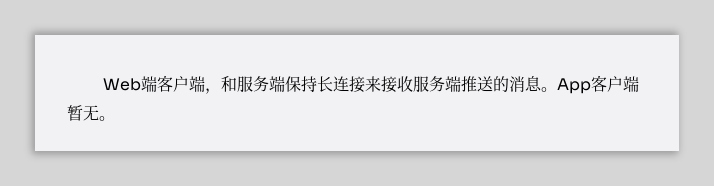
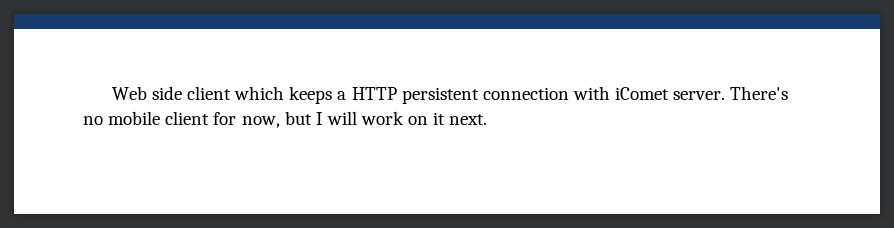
- Web端客户端，和服务端保持长连接来接收服务端推送的消息。App客户端暂无。
+ Web side client which keeps a HTTP persistent connection with iComet server. There's no mobile client for now, but I will work on it next.

